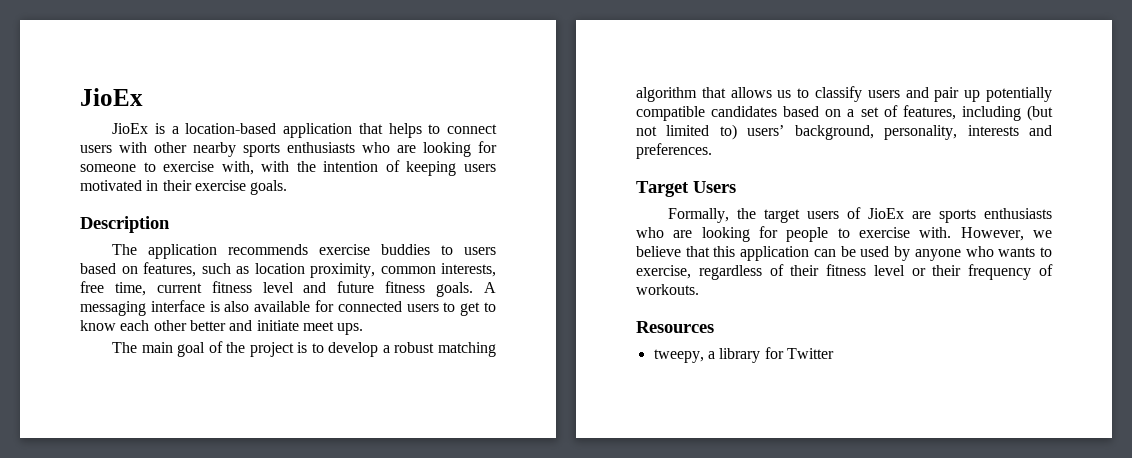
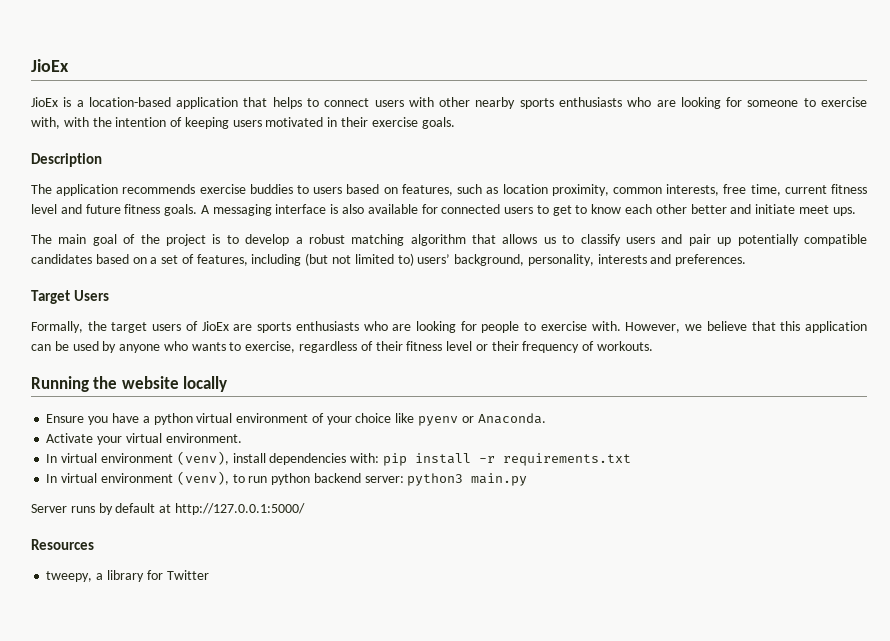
+ Running the website locally
+ Ensure you have a python virtual environment of your choice like pyenv or Anaconda.
+ Activate your virtual environment.
+ In virtual environment (venv), install dependencies with: pip install -r requirements.txt
+ In virtual environment (venv), to run python backend server: python3 main.py
+ Server runs by default at http://127.0.0.1:5000/

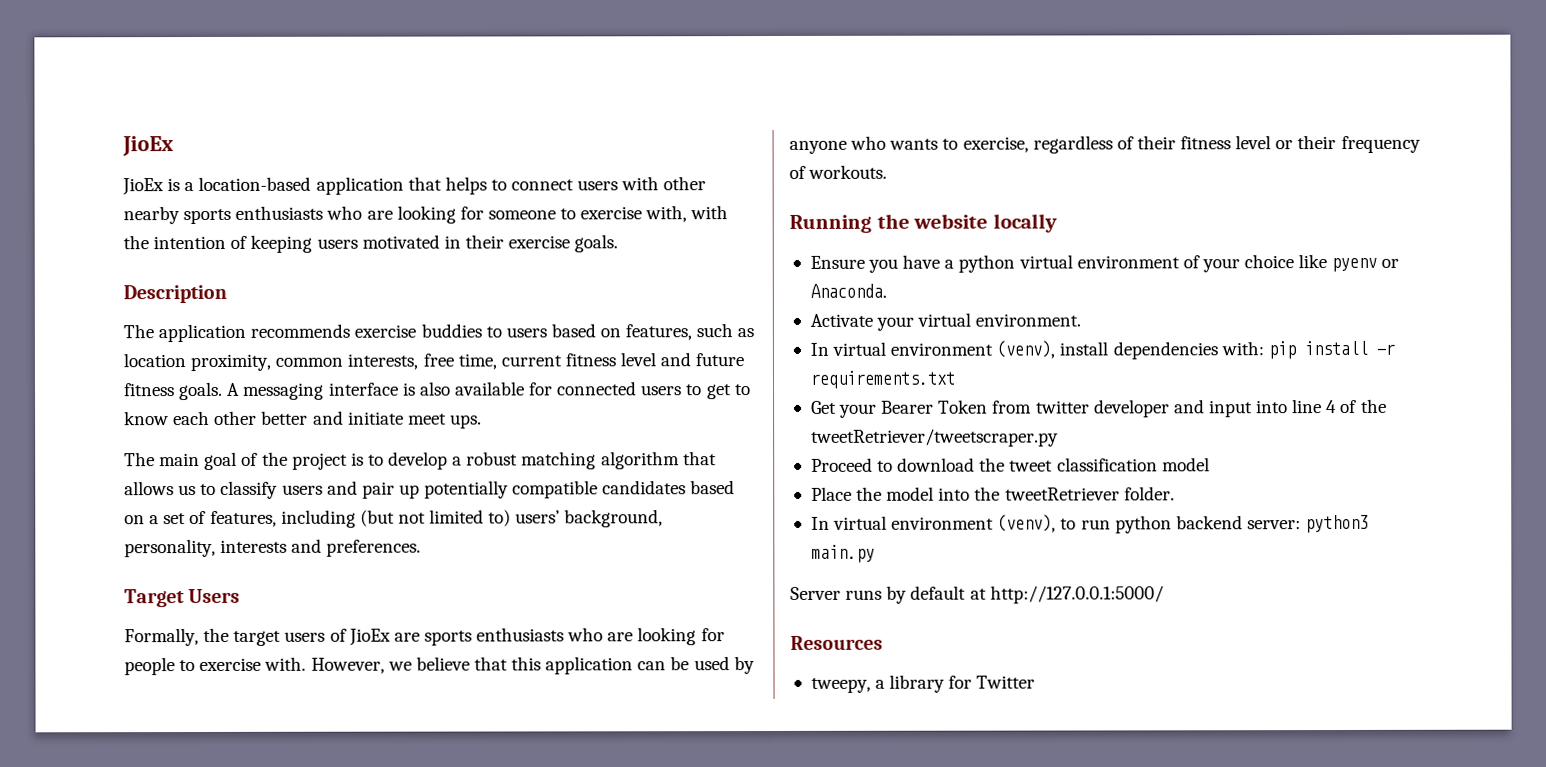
+ Get your Bearer Token from twitter developer and input into line 4 of the tweetRetriever/tweetscraper.py
+ Proceed to download the tweet classification model
+ Place the model into the tweetRetriever folder.

